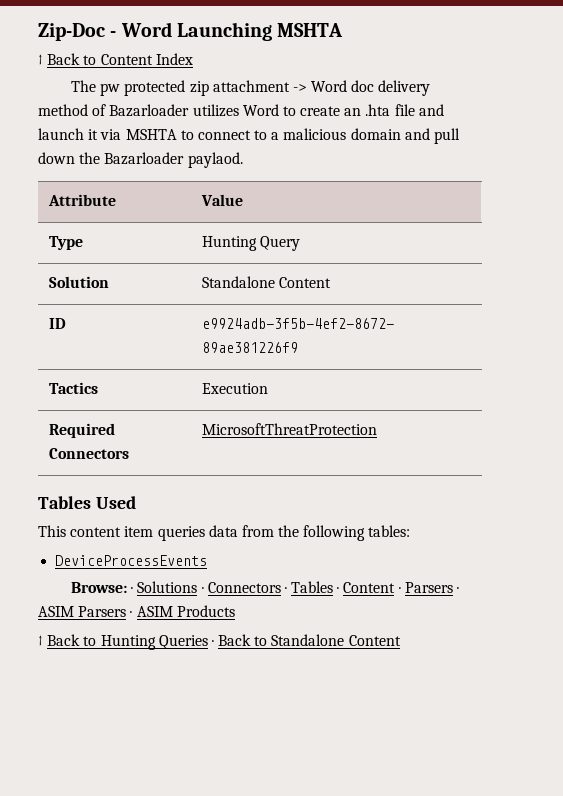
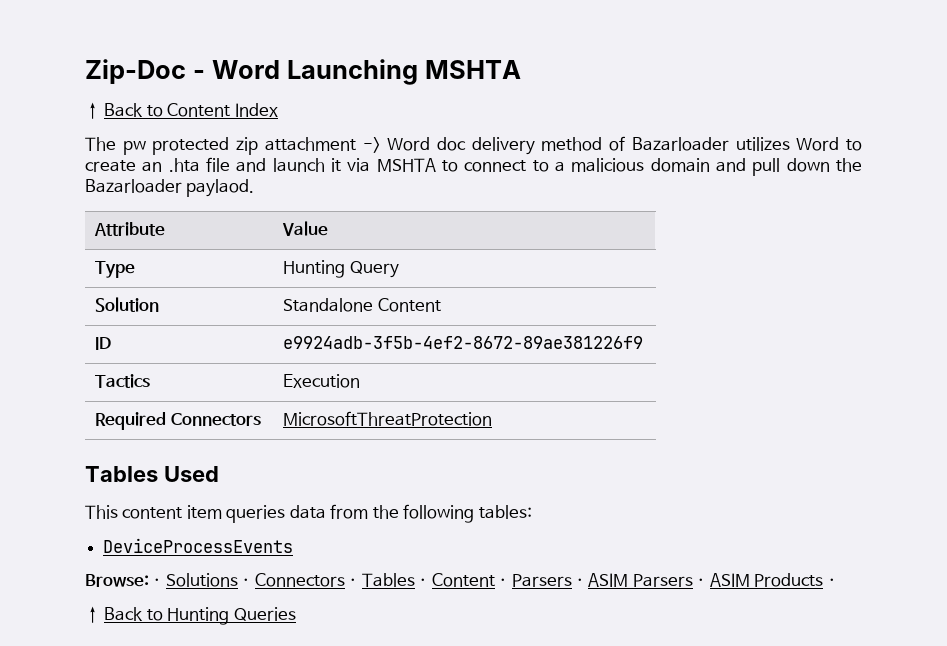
- Browse: · Solutions · Connectors · Tables · Content · Parsers · ASIM Parsers · ASIM Products
+ Browse: · Solutions · Connectors · Tables · Content · Parsers · ASIM Parsers · ASIM Products ·
- ↑ Back to Hunting Queries · Back to Standalone Content
+ ↑ Back to Hunting Queries

